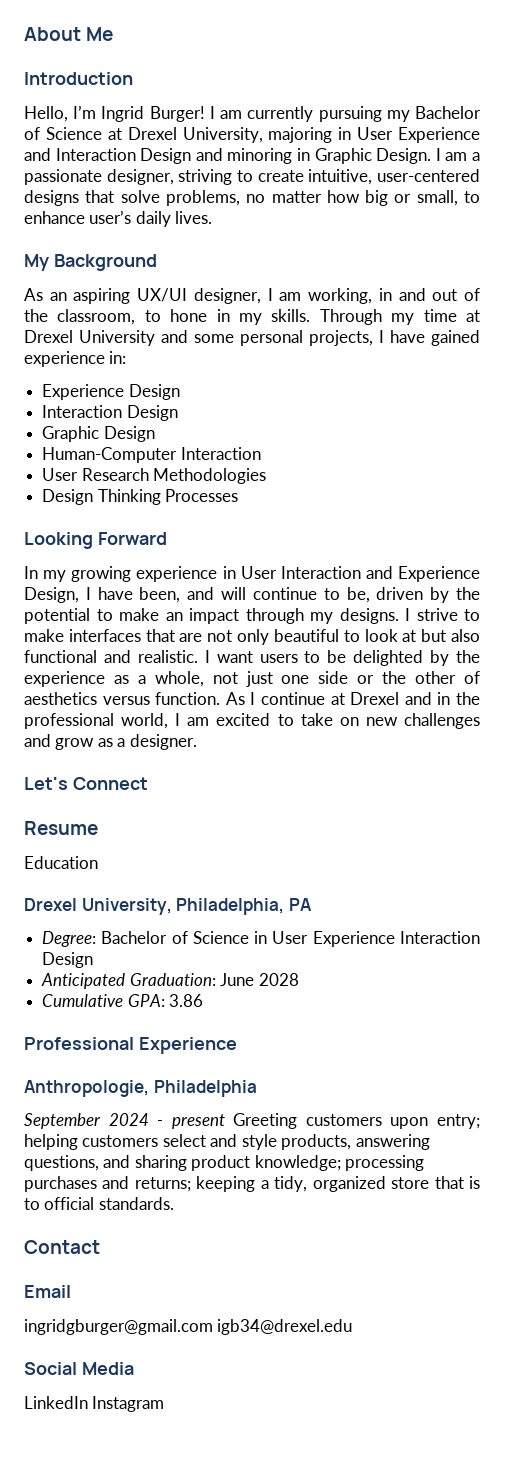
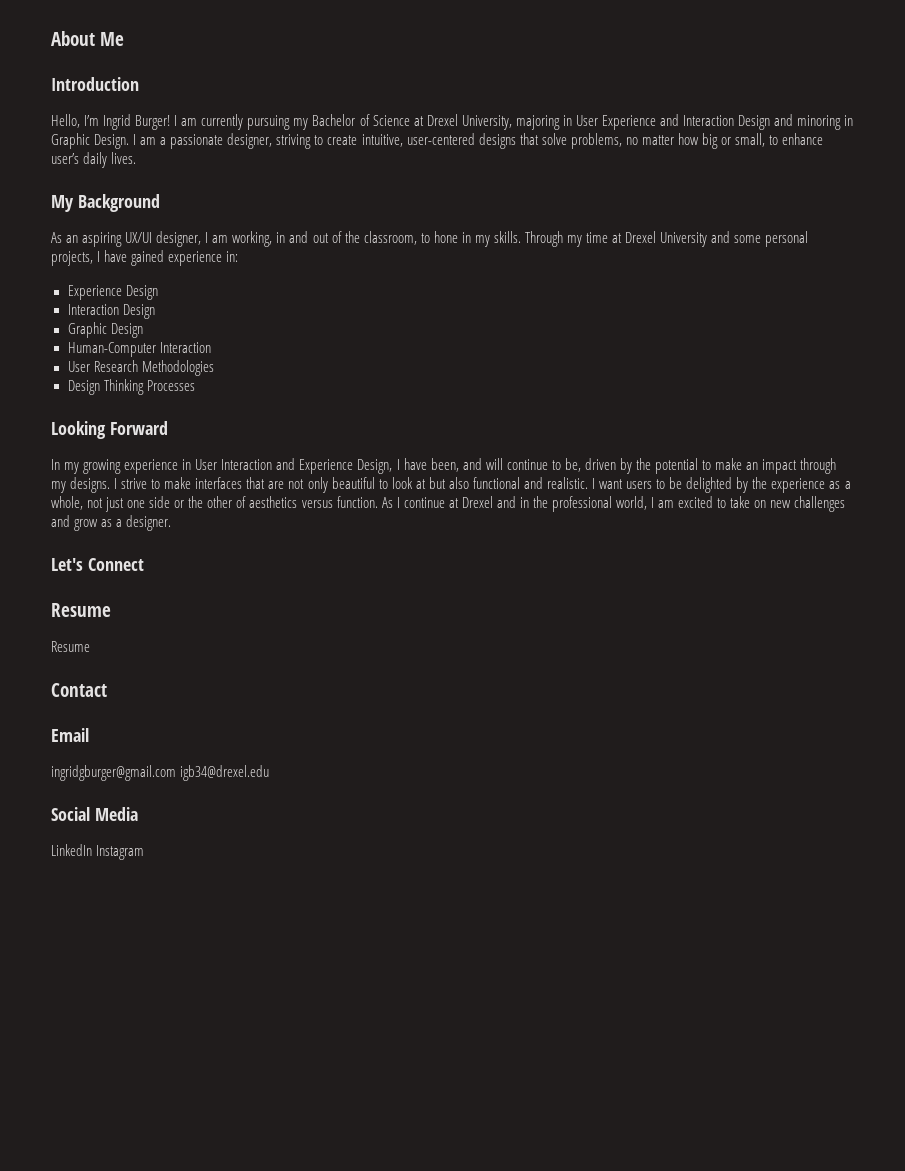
  Let's Connect
  Resume
- Education
- Drexel University, Philadelphia, PA
- Degree: Bachelor of Science in User Experience Interaction Design
- Anticipated Graduation: June 2028
- Cumulative GPA: 3.86
- Professional Experience
- Anthropologie, Philadelphia
- September 2024 - present Greeting customers upon entry; helping customers select and style products, answering questions, and sharing product knowledge; processing purchases and returns; keeping a tidy, organized store that is to official standards.
+ Resume

